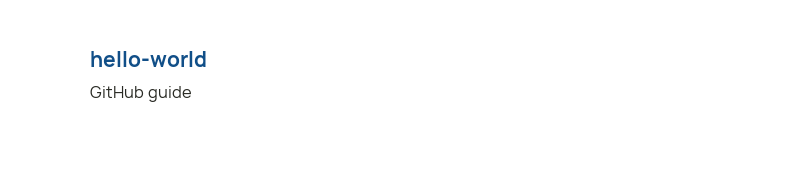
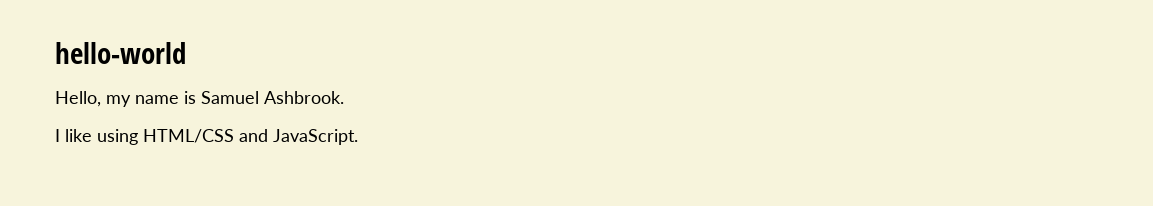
- GitHub guide
+ Hello, my name is Samuel Ashbrook.
+ I like using HTML/CSS and JavaScript.

